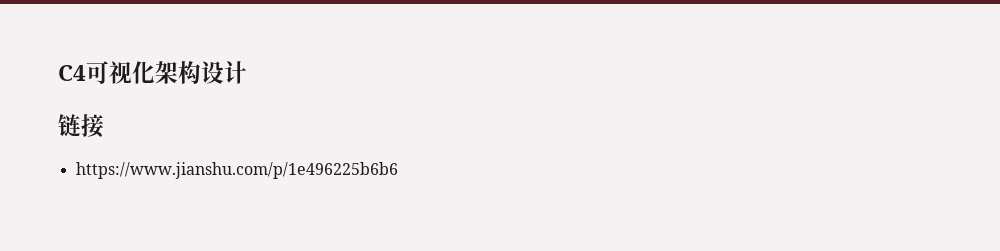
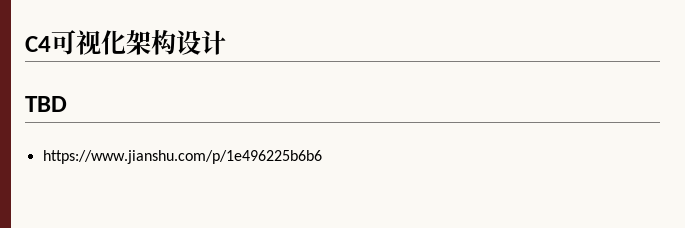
- 链接
+ TBD

